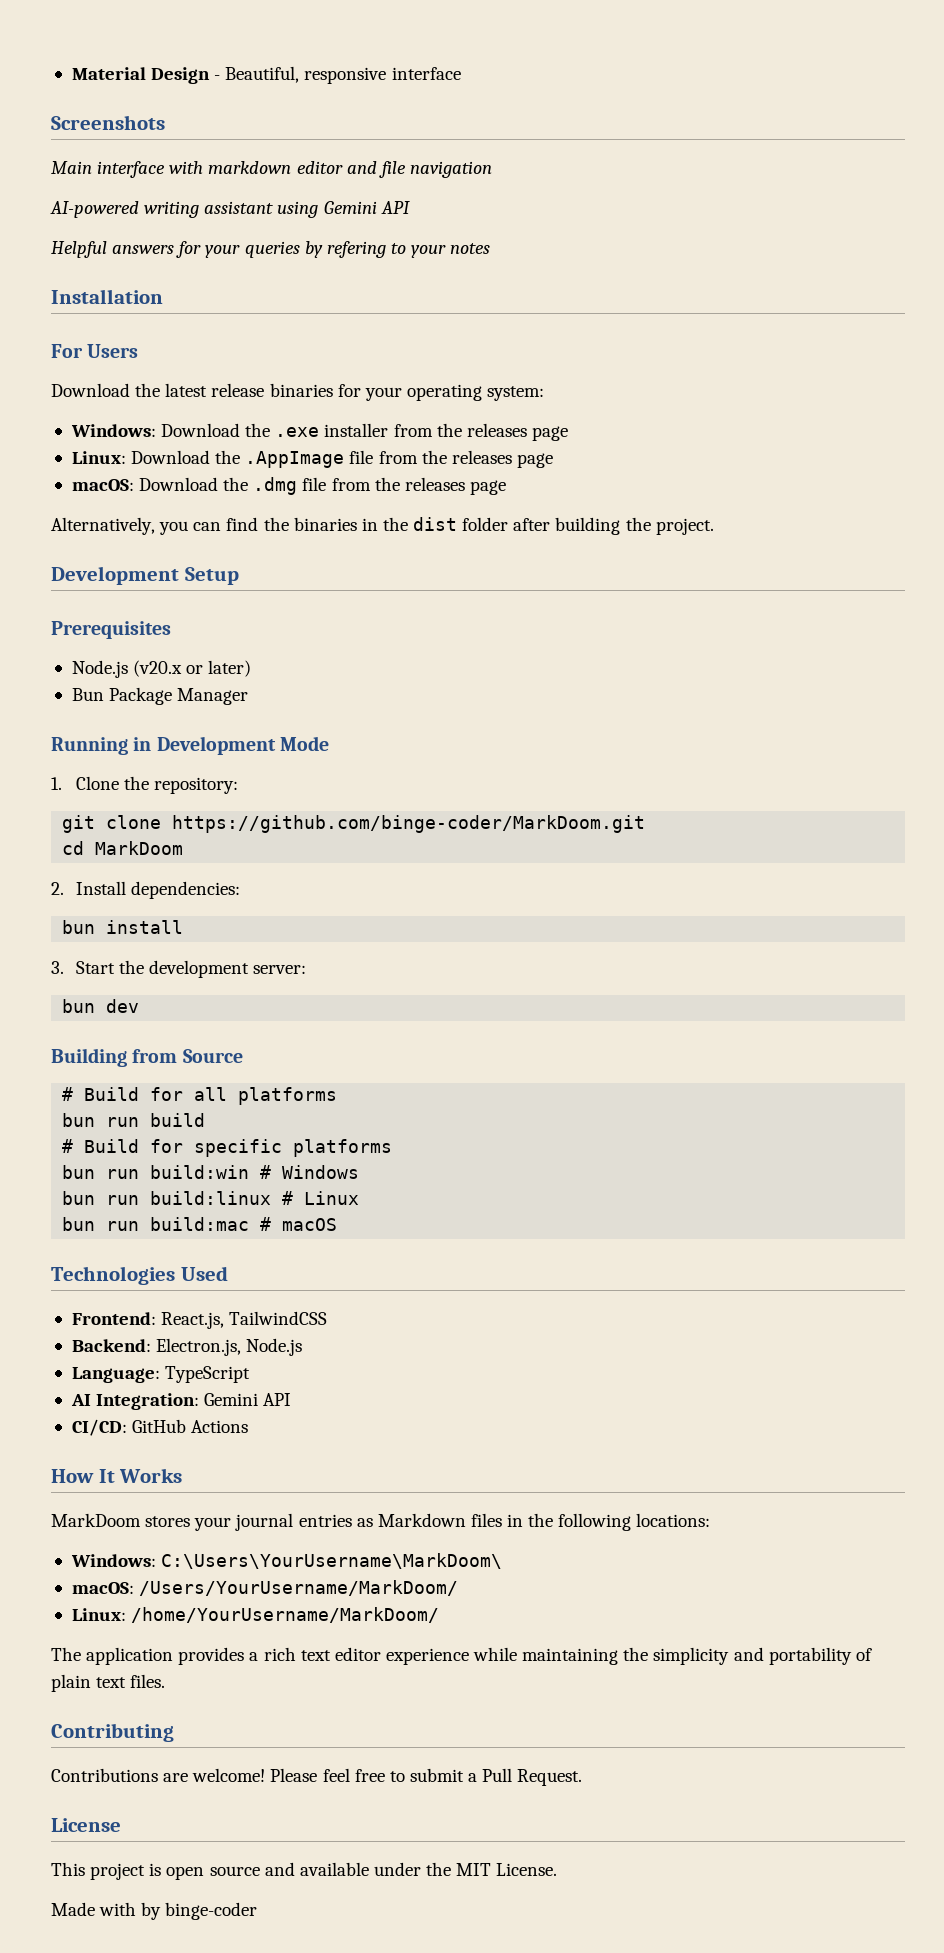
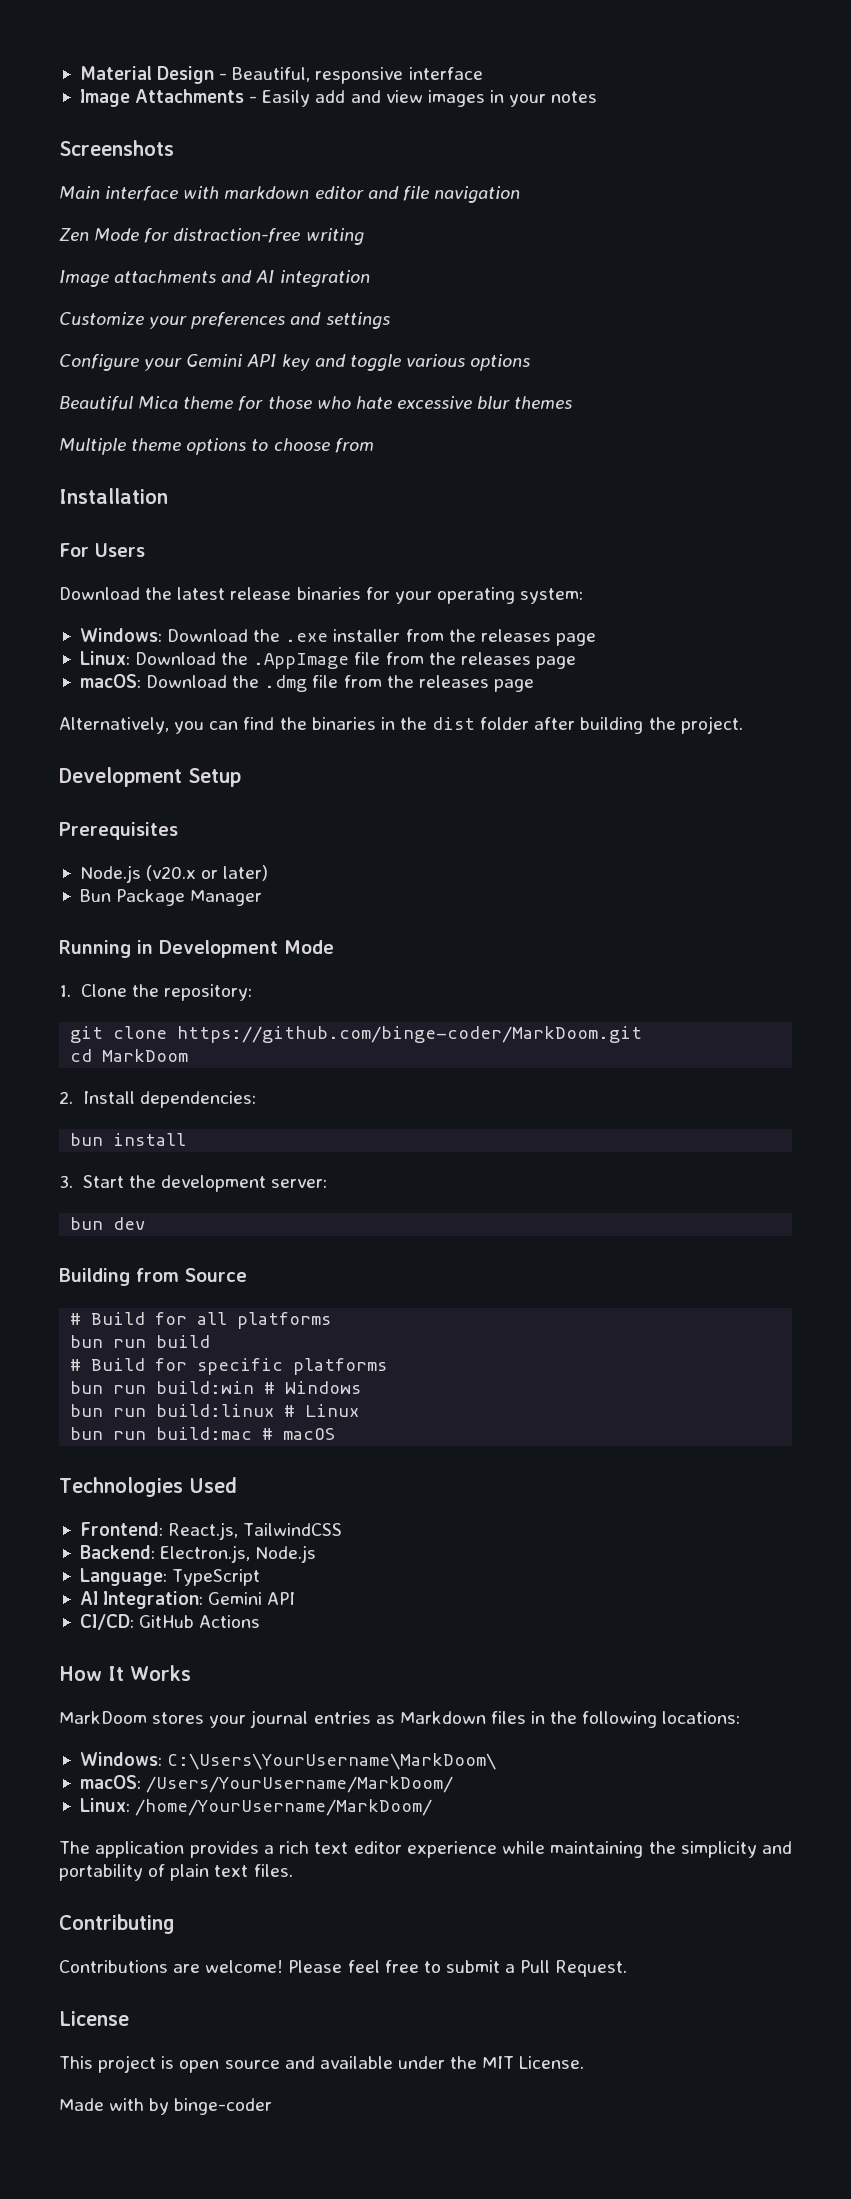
+ Image Attachments - Easily add and view images in your notes
- AI-powered writing assistant using Gemini API
- Helpful answers for your queries by refering to your notes
+ Zen Mode for distraction-free writing
+ Image attachments and AI integration
+ Customize your preferences and settings
+ Configure your Gemini API key and toggle various options
+ Beautiful Mica theme for those who hate excessive blur themes
+ Multiple theme options to choose from

